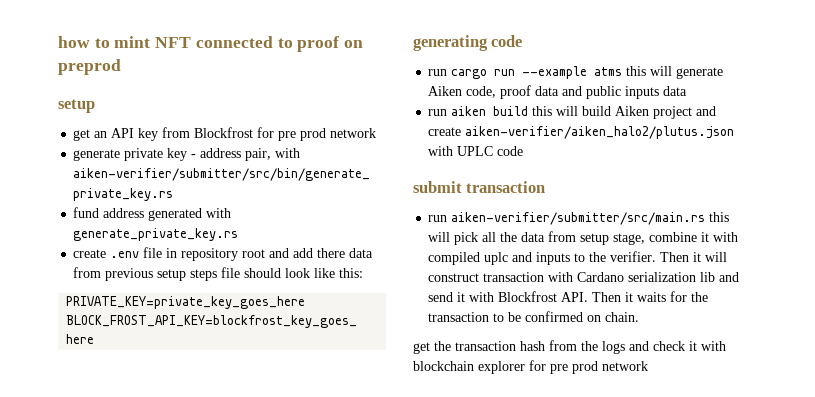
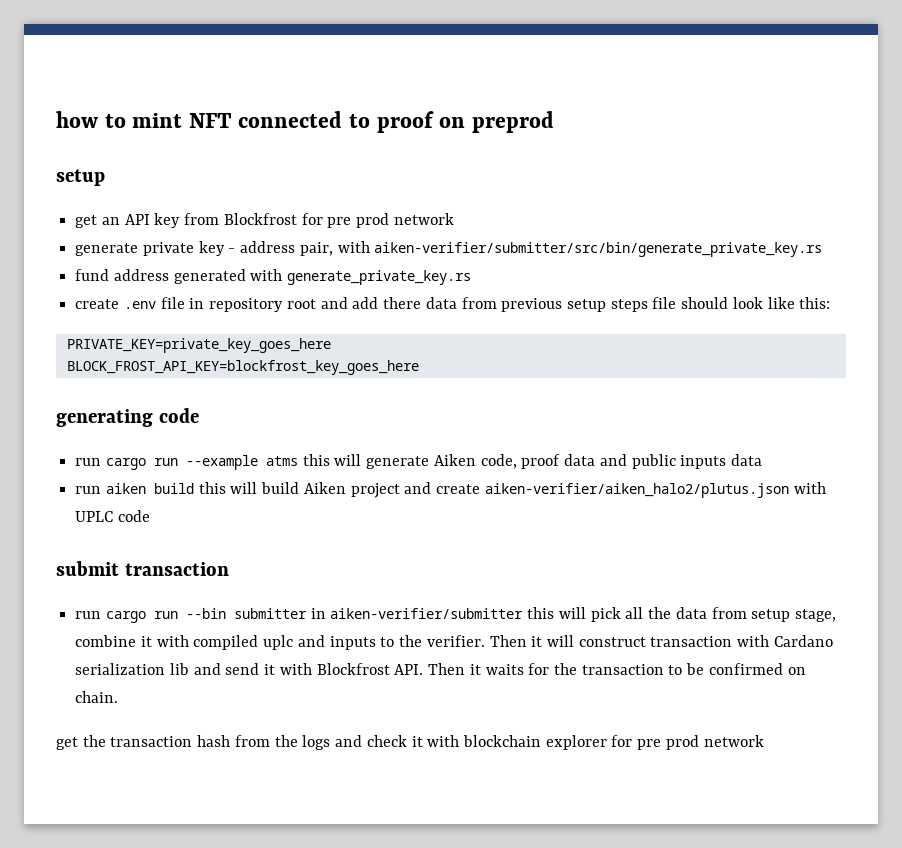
- run aiken-verifier/submitter/src/main.rs this will pick all the data from setup stage, combine it with compiled uplc and inputs to the verifier.
+ run cargo run --bin submitter in aiken-verifier/submitter this will pick all the data from setup stage, combine it with compiled uplc and inputs to the verifier.

